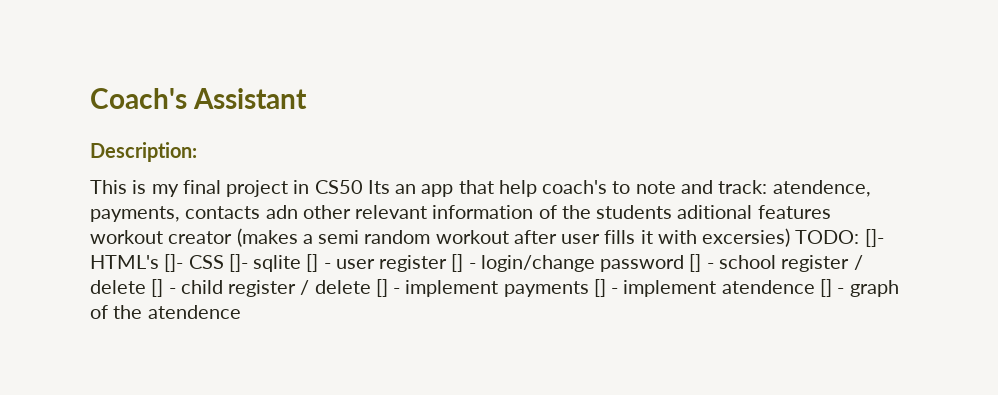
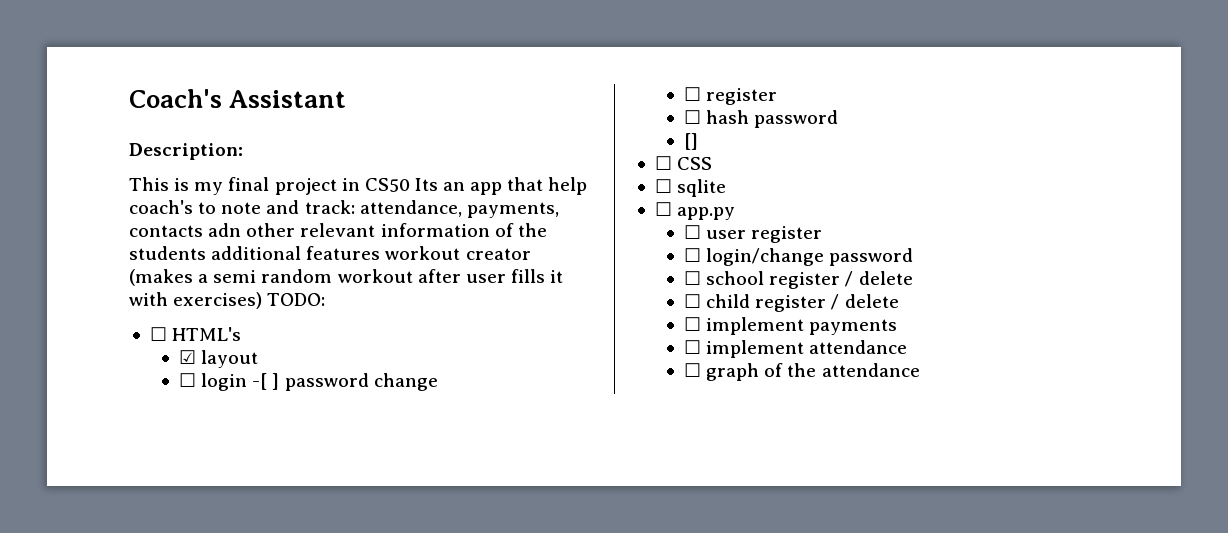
- This is my final project in CS50 Its an app that help coach's to note and track: atendence, payments, contacts adn other relevant information of the students aditional features workout creator (makes a semi random workout after user fills it with excersies) TODO: []- HTML's []- CSS []- sqlite [] - user register [] - login/change password [] - school register / delete [] - child register / delete [] - implement payments [] - implement atendence [] - graph of the atendence
+ This is my final project in CS50 Its an app that help coach's to note and track: attendance, payments, contacts adn other relevant information of the students additional features workout creator (makes a semi random workout after user fills it with exercises) TODO:
+ ☐ HTML's
+ ☑ layout
+ ☐ login -[ ] password change
+ ☐ register
+ ☐ hash password
+ []
+ ☐ CSS
+ ☐ sqlite
+ ☐ app.py
+ ☐ user register
+ ☐ login/change password
+ ☐ school register / delete
+ ☐ child register / delete
+ ☐ implement payments
+ ☐ implement attendance
+ ☐ graph of the attendance

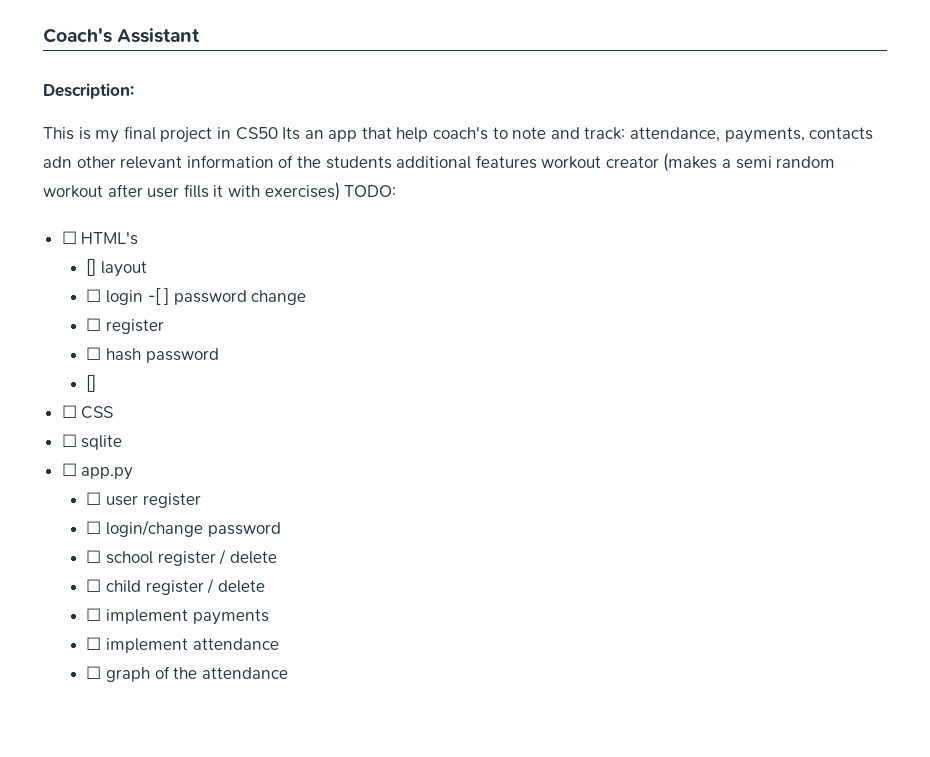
- ☑ layout
+ [] layout

